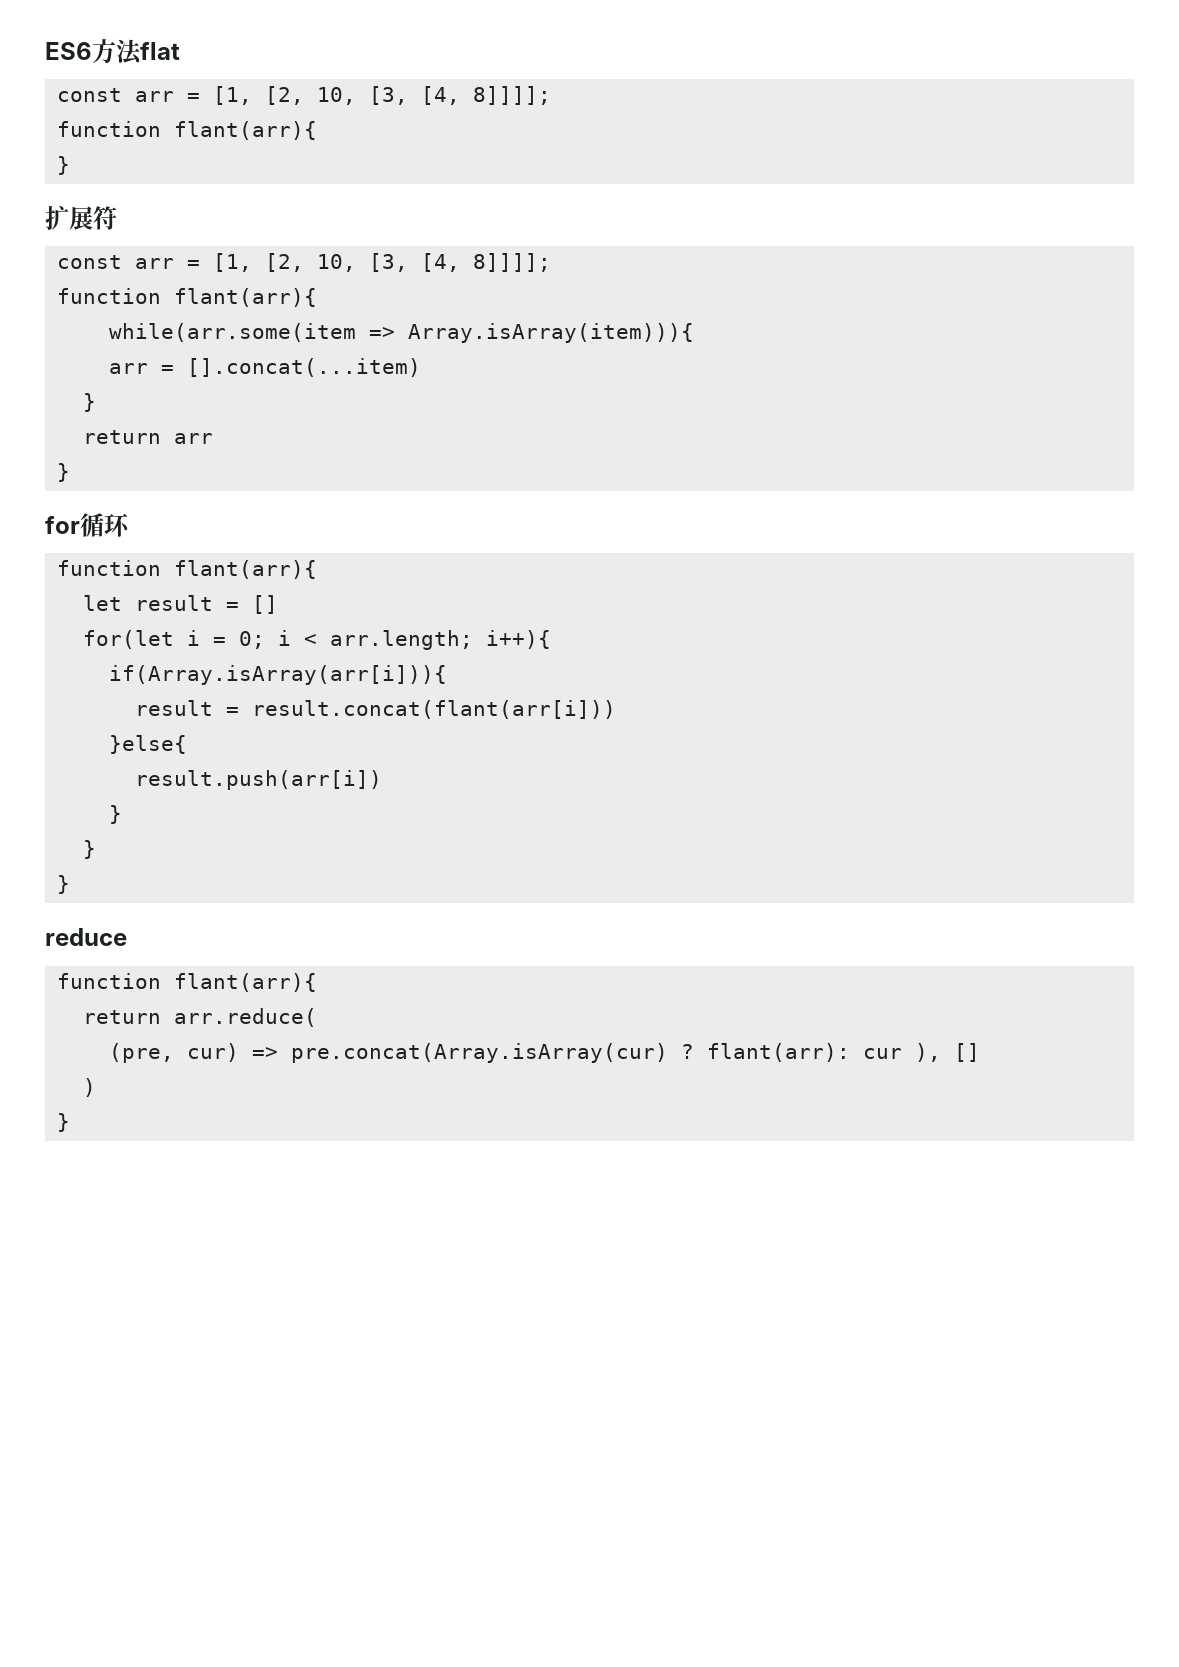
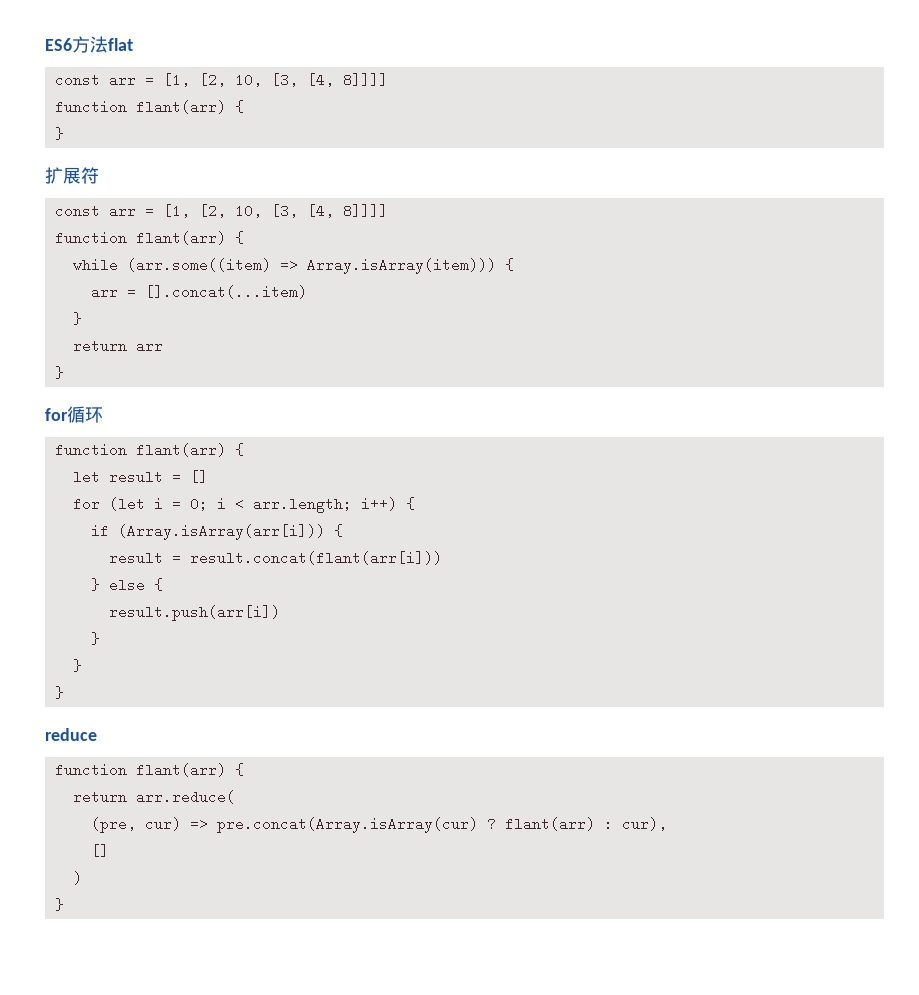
  ES6方法flat
- const arr = [1, [2, 10, [3, [4, 8]]]];
- function flant(arr){
+ const arr = [1, [2, 10, [3, [4, 8]]]]
+ function flant(arr) {
  扩展符
- const arr = [1, [2, 10, [3, [4, 8]]]];
- function flant(arr){
- while(arr.some(item => Array.isArray(item))){
+ const arr = [1, [2, 10, [3, [4, 8]]]]
+ function flant(arr) {
+ while (arr.some((item) => Array.isArray(item))) {
  for循环
- function flant(arr){
+ function flant(arr) {
- for(let i = 0; i < arr.length; i++){
- if(Array.isArray(arr[i])){
+ for (let i = 0; i < arr.length; i++) {
+ if (Array.isArray(arr[i])) {
- }else{
+ } else {
  reduce
- function flant(arr){
+ function flant(arr) {
- (pre, cur) => pre.concat(Array.isArray(cur) ? flant(arr): cur ), []
+ (pre, cur) => pre.concat(Array.isArray(cur) ? flant(arr) : cur),
+ []

